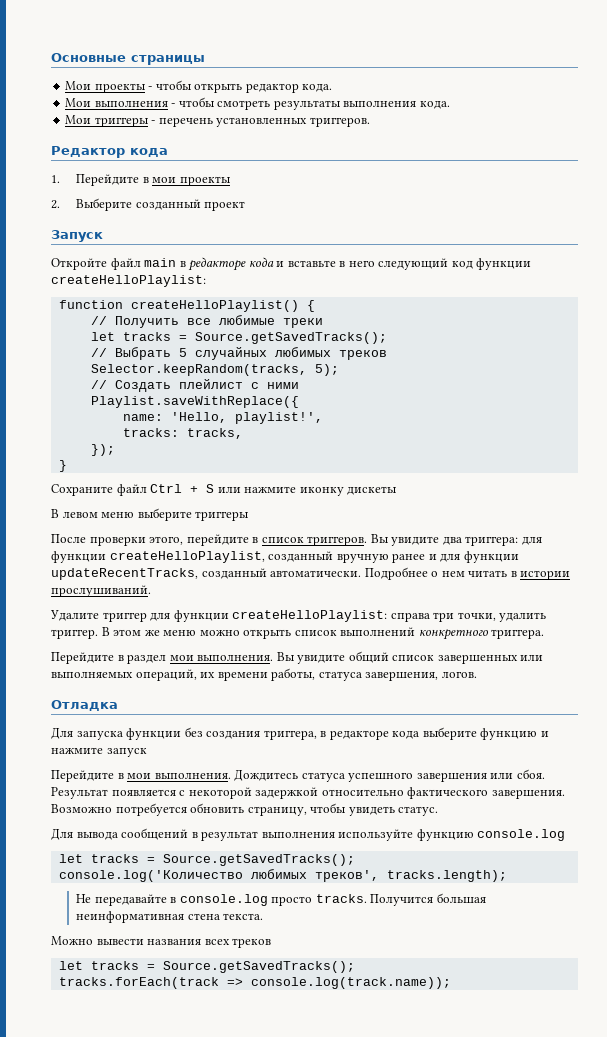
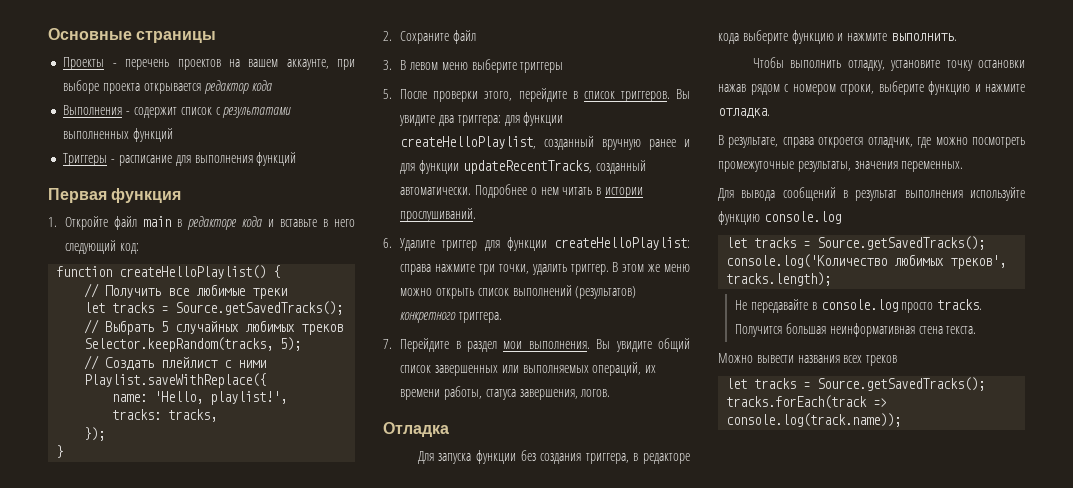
- Мои проекты - чтобы открыть редактор кода.
- Мои выполнения - чтобы смотреть результаты выполнения кода.
- Мои триггеры - перечень установленных триггеров.
- Редактор кода
- 1. Перейдите в мои проекты
- 2. Выберите созданный проект
- Запуск
- Откройте файл main в редакторе кода и вставьте в него следующий код функции createHelloPlaylist:
+ Проекты - перечень проектов на вашем аккаунте, при выборе проекта открывается редактор кода
+ Выполнения - содержит список с результатами выполненных функций
+ Триггеры - расписание для выполнения функций
+ Первая функция
+ 1. Откройте файл main в редакторе кода и вставьте в него следующий код:
- Сохраните файл Ctrl + S или нажмите иконку дискеты
- В левом меню выберите триггеры
+ 2. Сохраните файл
+ 3. В левом меню выберите триггеры
- После проверки этого, перейдите в список триггеров.
+ 5. После проверки этого, перейдите в список триггеров.
- Удалите триггер для функции createHelloPlaylist: справа три точки, удалить триггер.
+ 6. Удалите триггер для функции createHelloPlaylist: справа нажмите три точки, удалить триггер.
- В этом же меню можно открыть список выполнений конкретного триггера.
+ В этом же меню можно открыть список выполнений (результатов) конкретного триггера.
- Перейдите в раздел мои выполнения.
+ 7. Перейдите в раздел мои выполнения.
- Для запуска функции без создания триггера, в редакторе кода выберите функцию и нажмите запуск
- Перейдите в мои выполнения. Дождитесь статуса успешного завершения или сбоя. Результат появляется с некоторой задержкой относительно фактического завершения. Возможно потребуется обновить страницу, чтобы увидеть статус.
+ Для запуска функции без создания триггера, в редакторе кода выберите функцию и нажмите выполнить.
+ Чтобы выполнить отладку, установите точку остановки нажав рядом с номером строки, выберите функцию и нажмите отладка.
+ В результате, справа откроется отладчик, где можно посмотреть промежуточные результаты, значения переменных.

